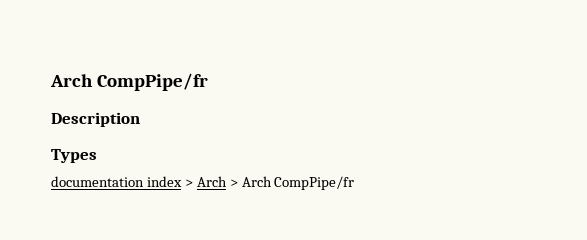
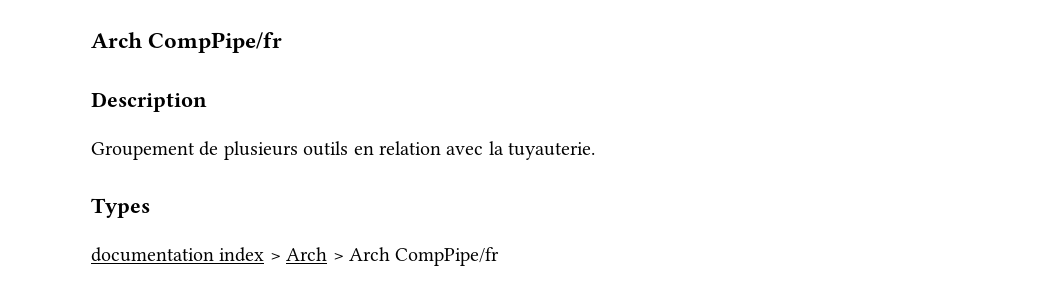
+ Groupement de plusieurs outils en relation avec la tuyauterie.

